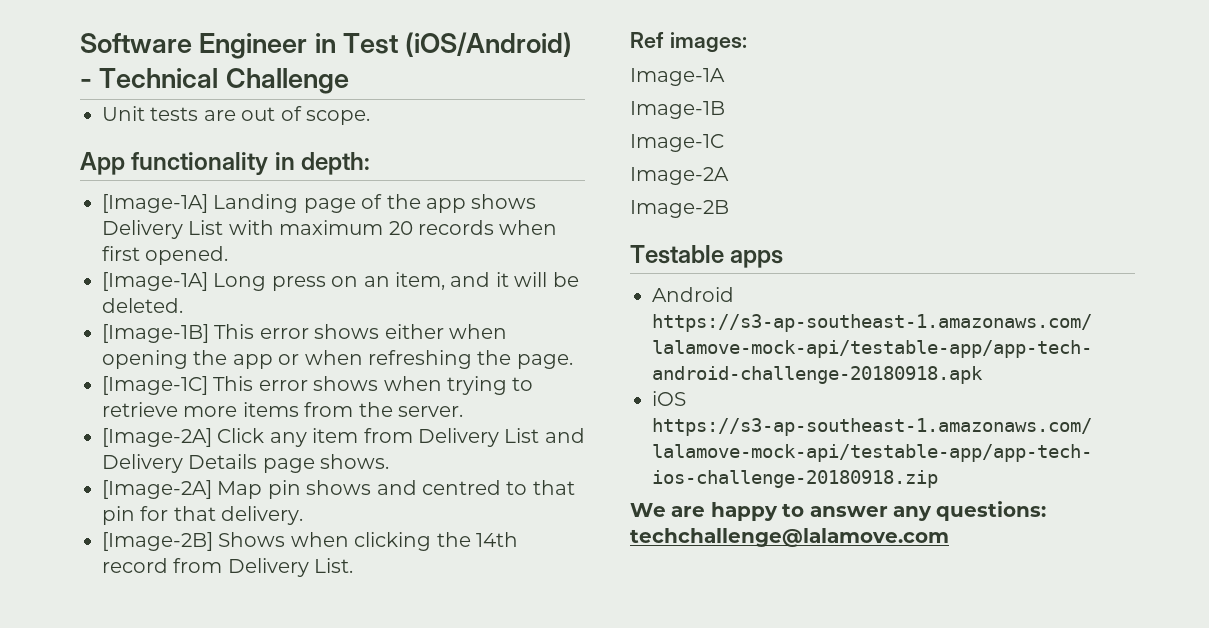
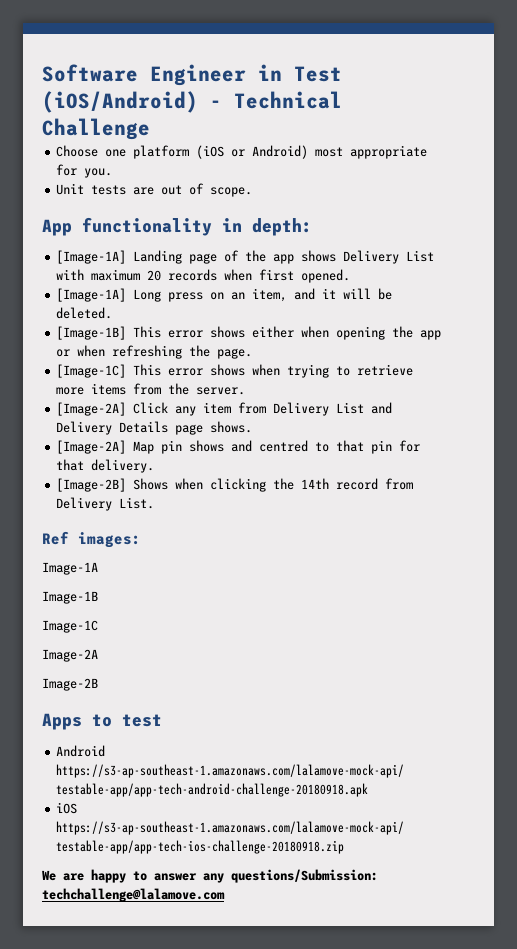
+ Choose one platform (iOS or Android) most appropriate for you.
- Testable apps
+ Apps to test
- We are happy to answer any questions: techchallenge@lalamove.com
+ We are happy to answer any questions/Submission: techchallenge@lalamove.com

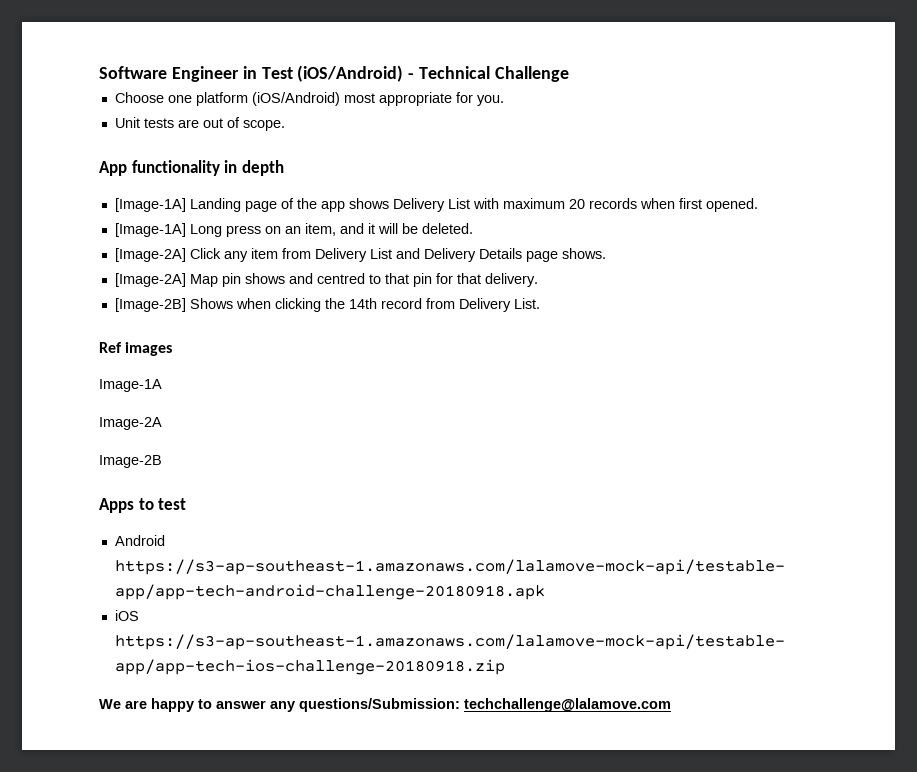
- Choose one platform (iOS or Android) most appropriate for you.
+ Choose one platform (iOS/Android) most appropriate for you.
- App functionality in depth:
+ App functionality in depth
- [Image-1B] This error shows either when opening the app or when refreshing the page.
- [Image-1C] This error shows when trying to retrieve more items from the server.
- Ref images:
+ Ref images
- Image-1B
- Image-1C

